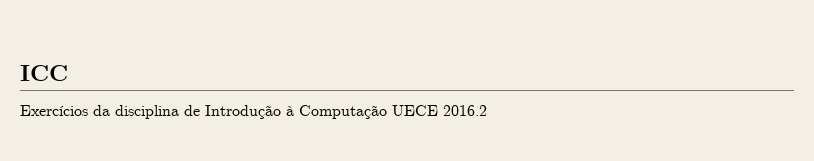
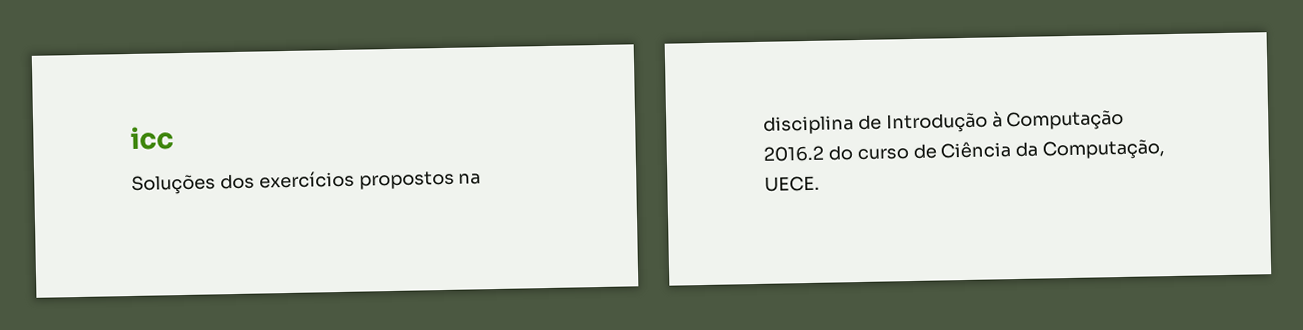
- ICC
- Exercícios da disciplina de Introdução à Computação UECE 2016.2
+ icc
+ Soluções dos exercícios propostos na disciplina de Introdução à Computação 2016.2 do curso de Ciência da Computação, UECE.

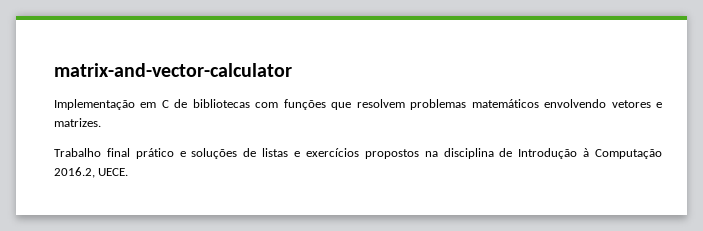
- icc
- Soluções dos exercícios propostos na disciplina de Introdução à Computação 2016.2 do curso de Ciência da Computação, UECE.
+ matrix-and-vector-calculator
+ Implementação em C de bibliotecas com funções que resolvem problemas matemáticos envolvendo vetores e matrizes.
+ Trabalho final prático e soluções de listas e exercícios propostos na disciplina de Introdução à Computação 2016.2, UECE.

